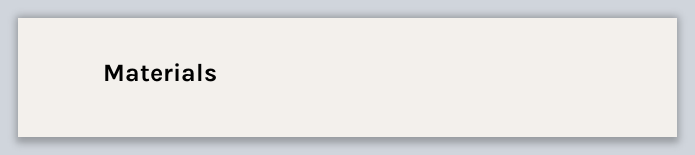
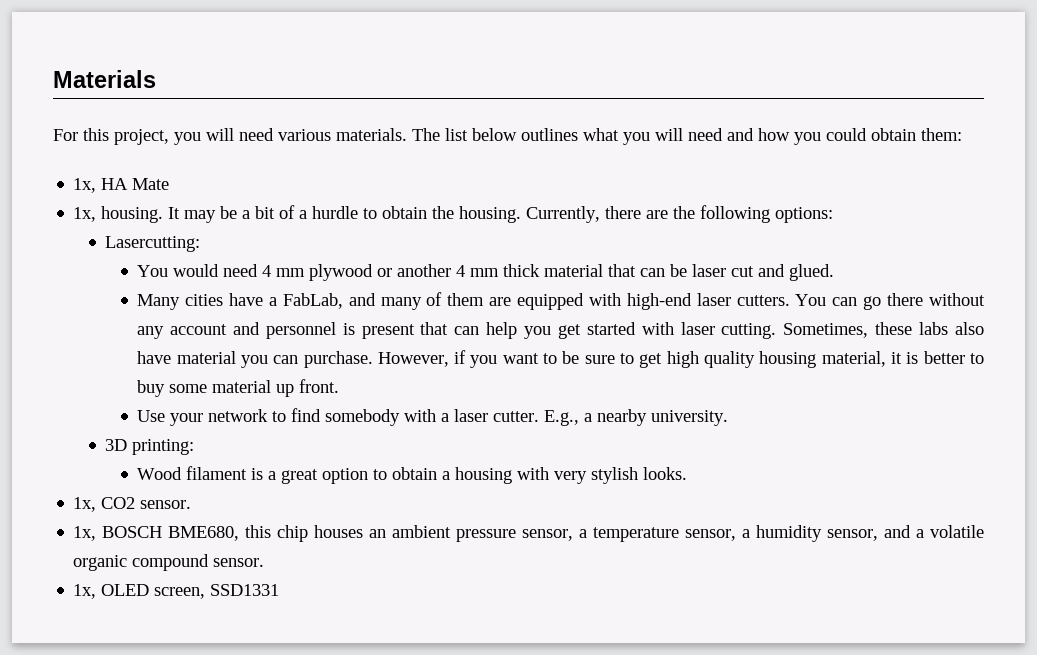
+ For this project, you will need various materials. The list below outlines what you will need and how you could obtain them:
+ 1x, HA Mate
+ 1x, housing. It may be a bit of a hurdle to obtain the housing. Currently, there are the following options:
+ Lasercutting:
+ You would need 4 mm plywood or another 4 mm thick material that can be laser cut and glued.
+ Many cities have a FabLab, and many of them are equipped with high-end laser cutters. You can go there without any account and personnel is present that can help you get started with laser cutting. Sometimes, these labs also have material you can purchase. However, if you want to be sure to get high quality housing material, it is better to buy some material up front.
+ Use your network to find somebody with a laser cutter. E.g., a nearby university.
+ 3D printing:
+ Wood filament is a great option to obtain a housing with very stylish looks.
+ 1x, CO2 sensor.
+ 1x, BOSCH BME680, this chip houses an ambient pressure sensor, a temperature sensor, a humidity sensor, and a volatile organic compound sensor.
+ 1x, OLED screen, SSD1331

